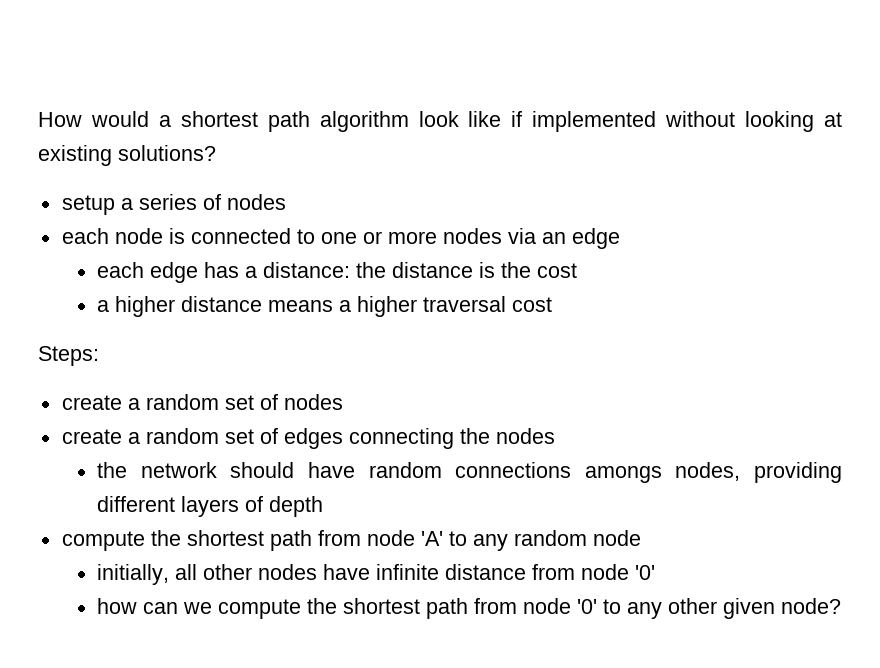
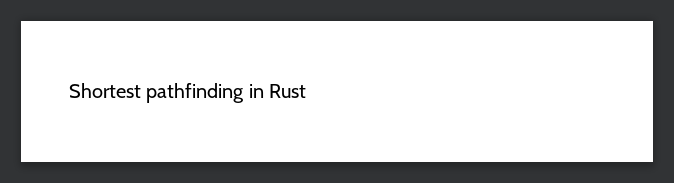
- How would a shortest path algorithm look like if implemented without looking at existing solutions?
- setup a series of nodes
- each node is connected to one or more nodes via an edge
- each edge has a distance: the distance is the cost
- a higher distance means a higher traversal cost
- Steps:
- create a random set of nodes
- create a random set of edges connecting the nodes
- the network should have random connections amongs nodes, providing different layers of depth
- compute the shortest path from node 'A' to any random node
- initially, all other nodes have infinite distance from node '0'
- how can we compute the shortest path from node '0' to any other given node?
+ Shortest pathfinding in Rust

